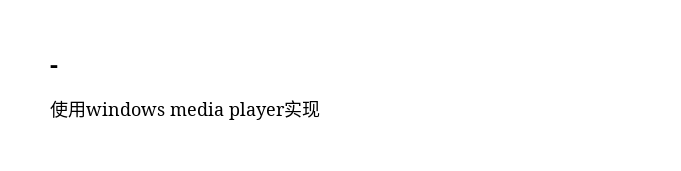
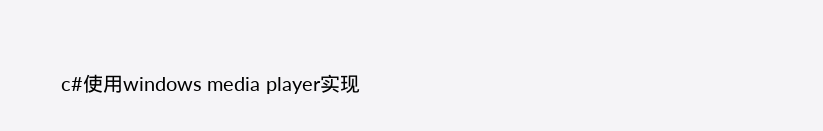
- -
- 使用windows media player实现
+ c#使用windows media player实现

